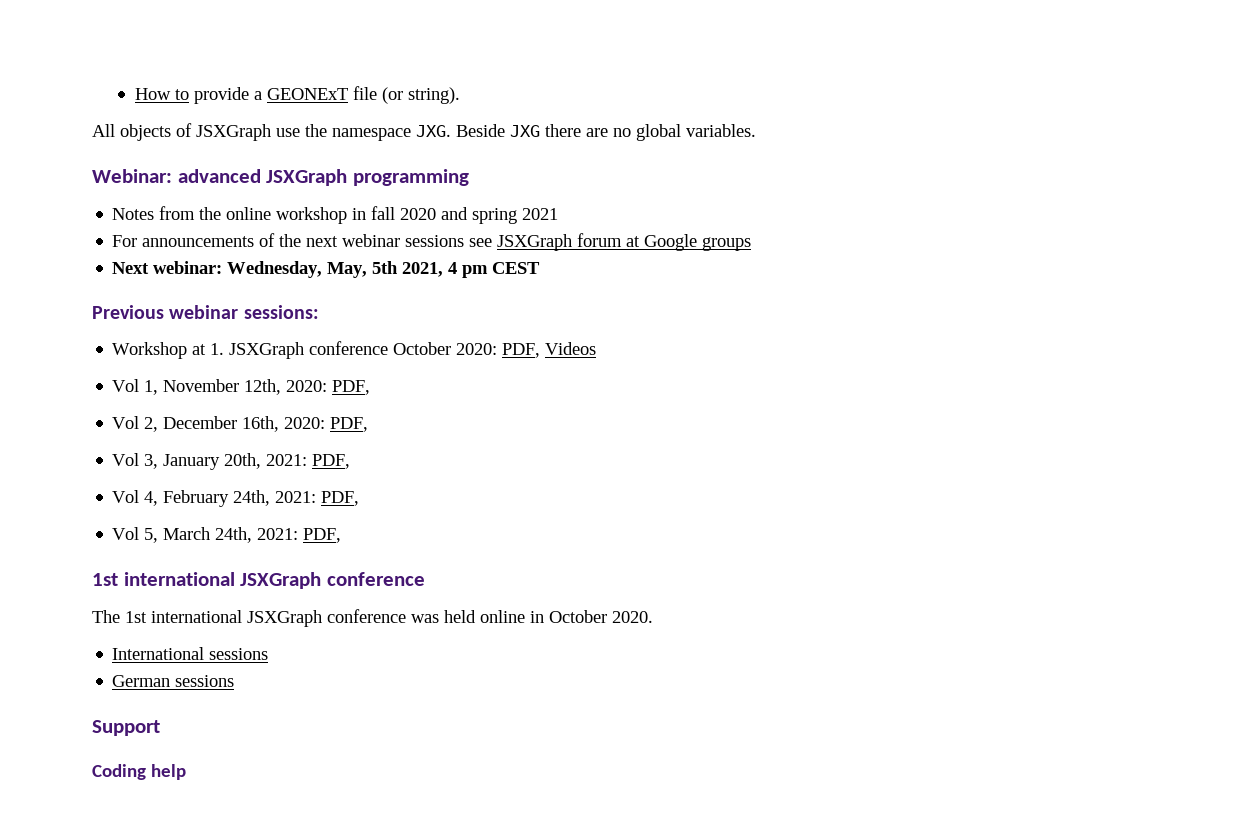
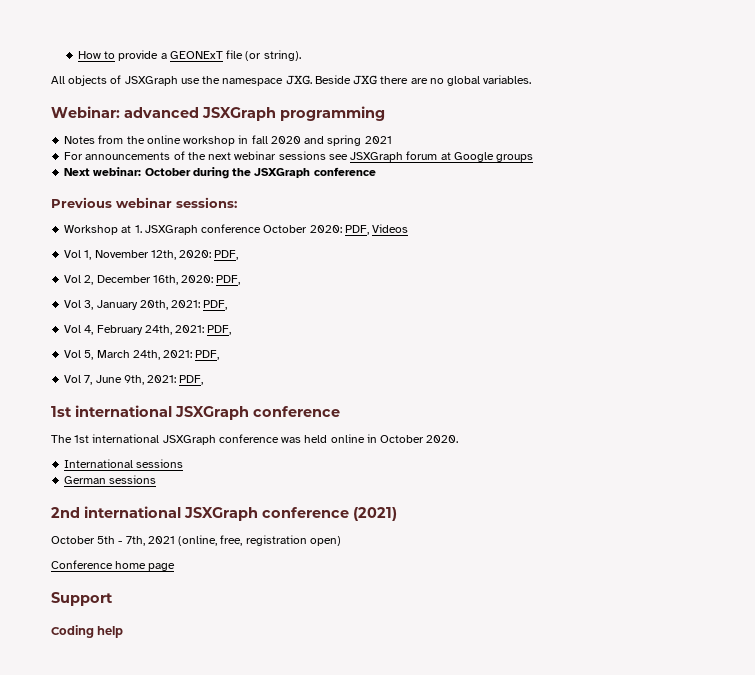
- Next webinar: Wednesday, May, 5th 2021, 4 pm CEST
+ Next webinar: October during the JSXGraph conference
+ Vol 7, June 9th, 2021: PDF,
+ 2nd international JSXGraph conference (2021)
+ October 5th - 7th, 2021 (online, free, registration open)
+ Conference home page

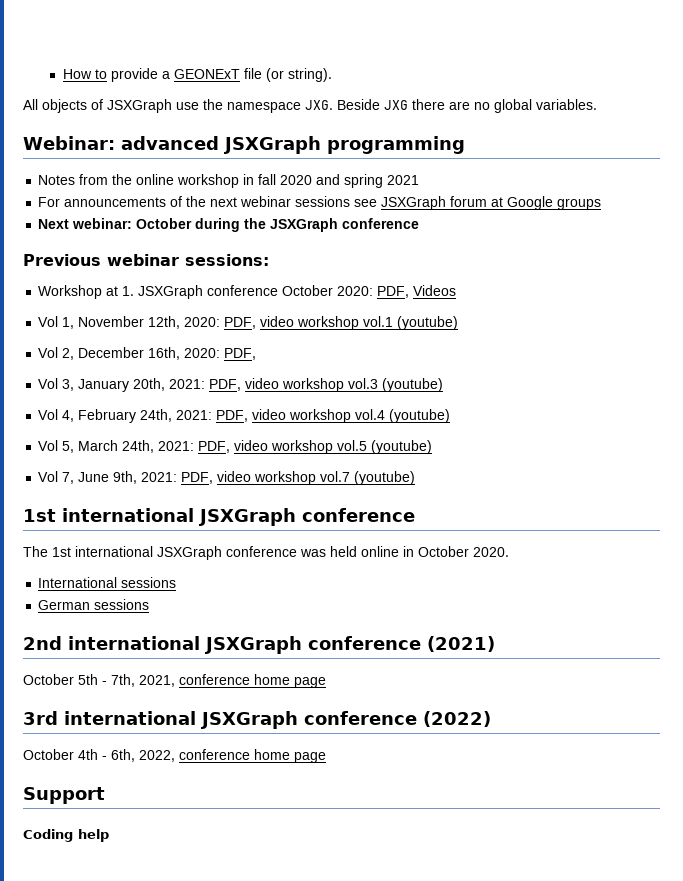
- Vol 1, November 12th, 2020: PDF,
+ Vol 1, November 12th, 2020: PDF, video workshop vol.1 (youtube)
- Vol 3, January 20th, 2021: PDF,
+ Vol 3, January 20th, 2021: PDF, video workshop vol.3 (youtube)
- Vol 4, February 24th, 2021: PDF,
+ Vol 4, February 24th, 2021: PDF, video workshop vol.4 (youtube)
- Vol 5, March 24th, 2021: PDF,
+ Vol 5, March 24th, 2021: PDF, video workshop vol.5 (youtube)
- Vol 7, June 9th, 2021: PDF,
+ Vol 7, June 9th, 2021: PDF, video workshop vol.7 (youtube)
- October 5th - 7th, 2021 (online, free, registration open)
- Conference home page
+ October 5th - 7th, 2021, conference home page
+ 3rd international JSXGraph conference (2022)
+ October 4th - 6th, 2022, conference home page

